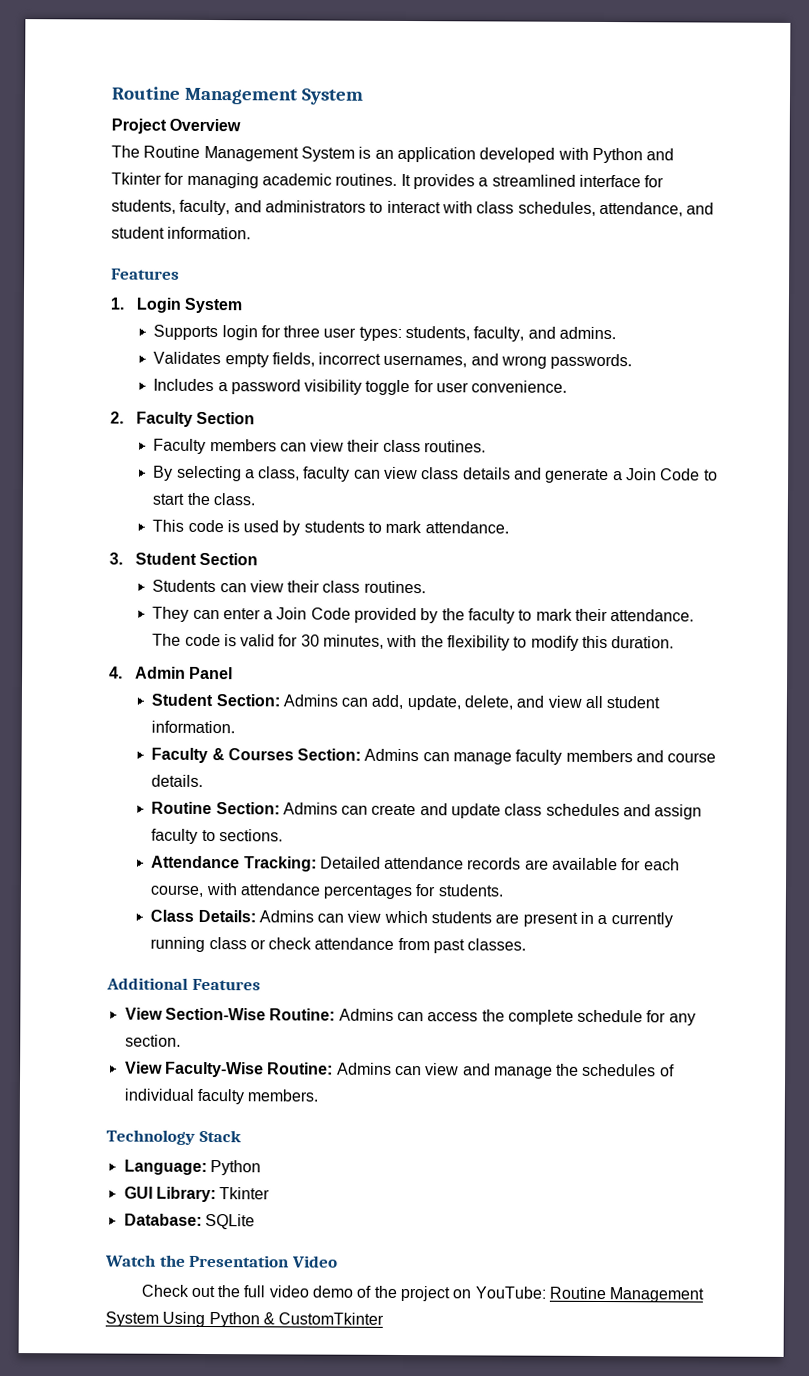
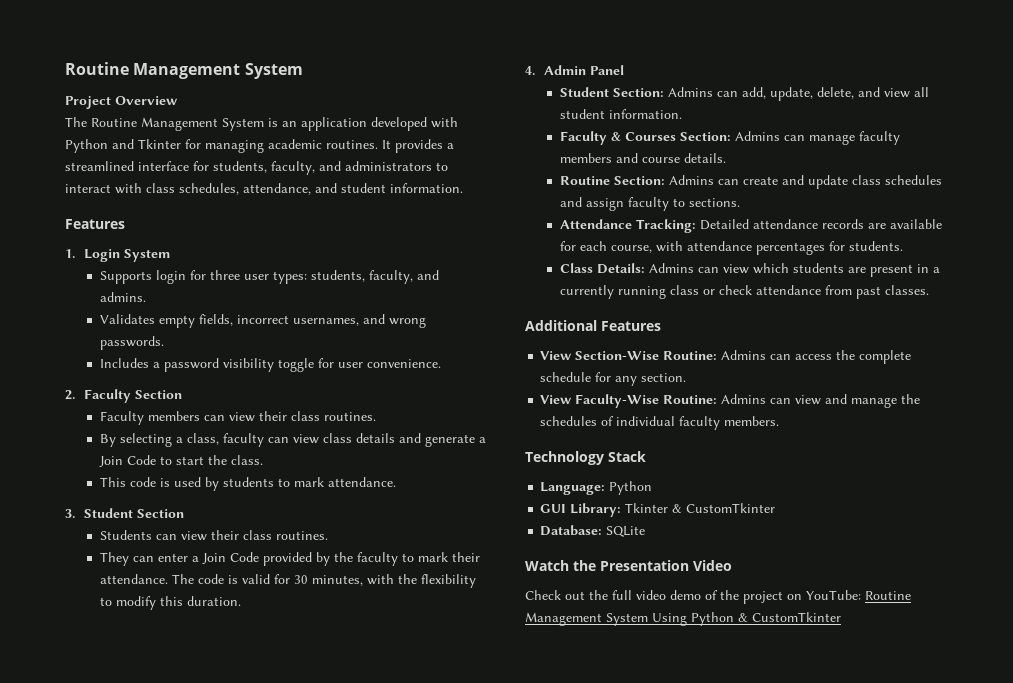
- GUI Library: Tkinter
+ GUI Library: Tkinter & CustomTkinter

